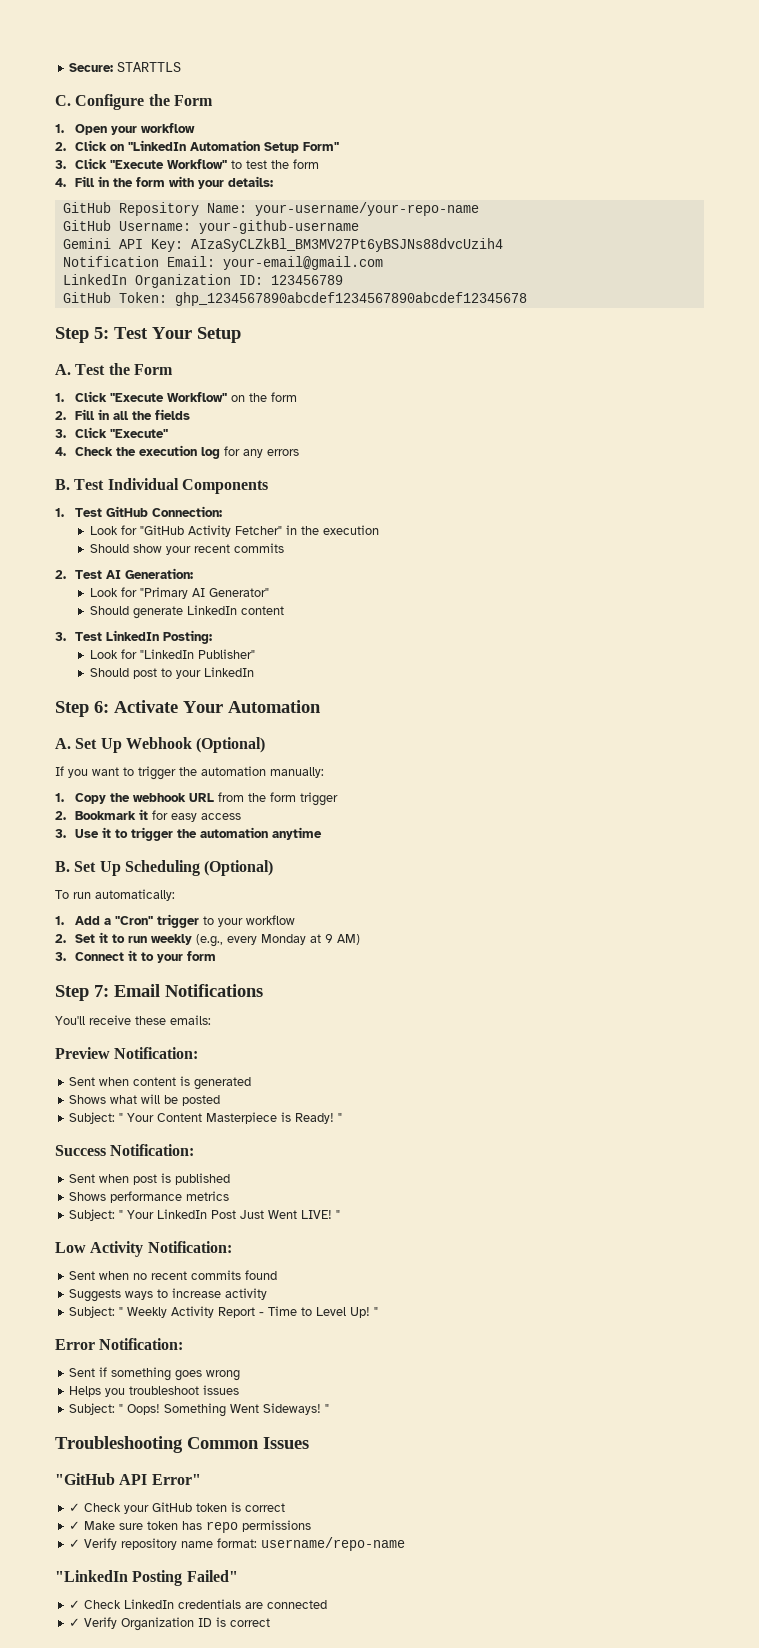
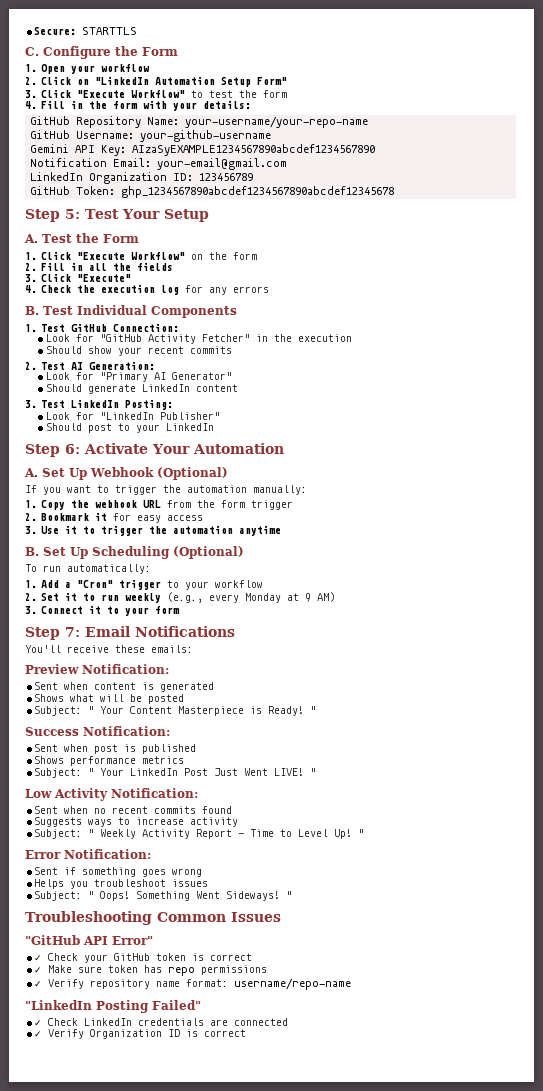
- Gemini API Key: AIzaSyCLZkBl_BM3MV27Pt6yBSJNs88dvcUzih4
+ Gemini API Key: AIzaSyEXAMPLE1234567890abcdef1234567890

